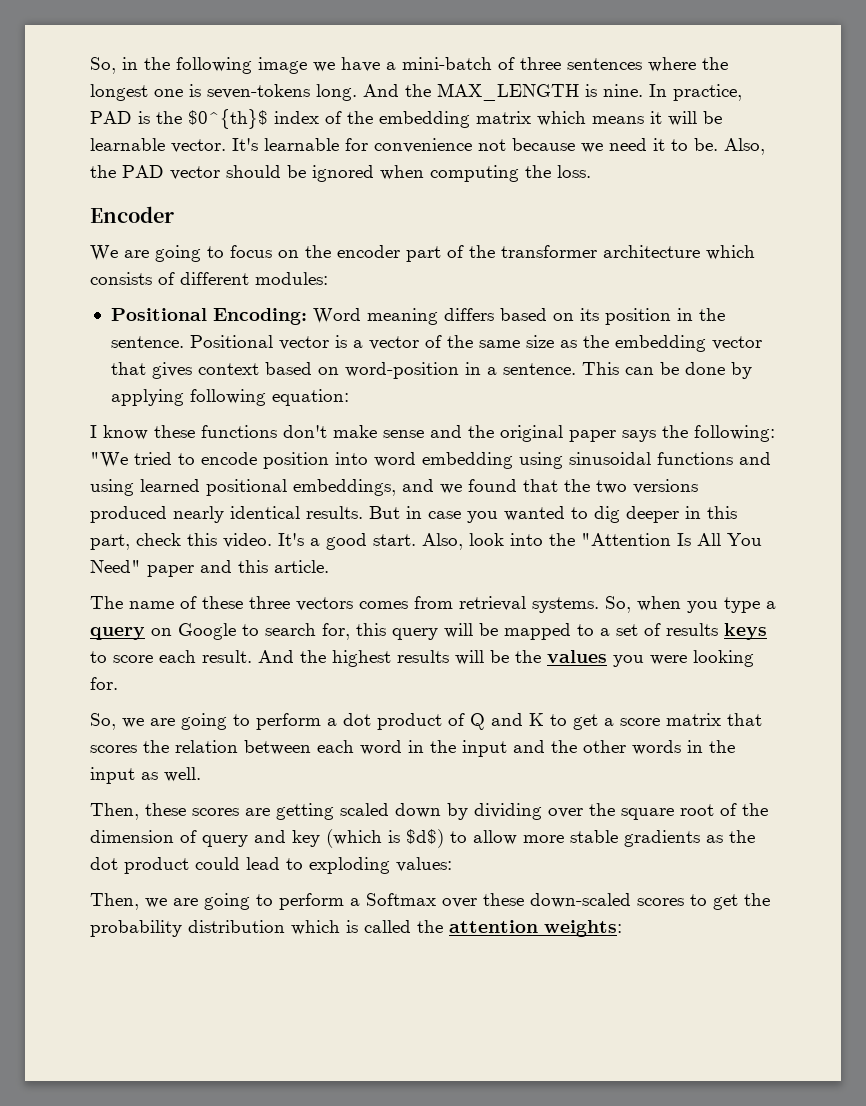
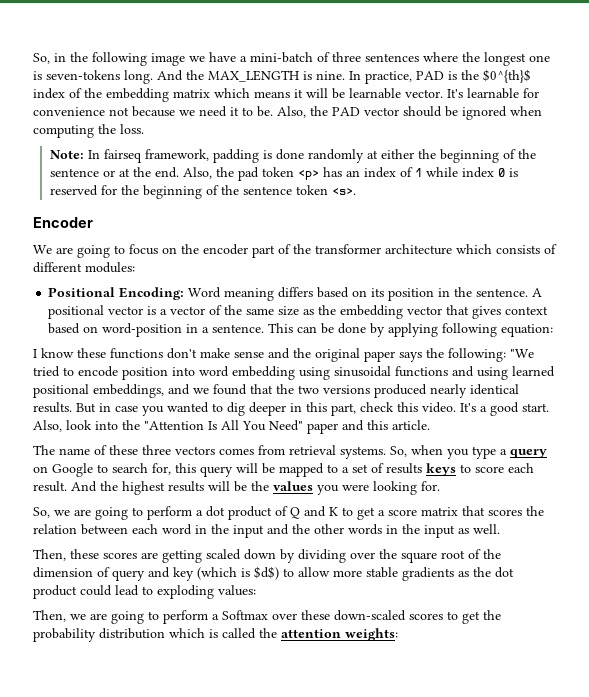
+ Note: In fairseq framework, padding is done randomly at either the beginning of the sentence or at the end. Also, the pad token <p> has an index of 1 while index 0 is reserved for the beginning of the sentence token <s>.
- Positional vector is a vector of the same size as the embedding vector that gives context based on word-position in a sentence.
+ A positional vector is a vector of the same size as the embedding vector that gives context based on word-position in a sentence.

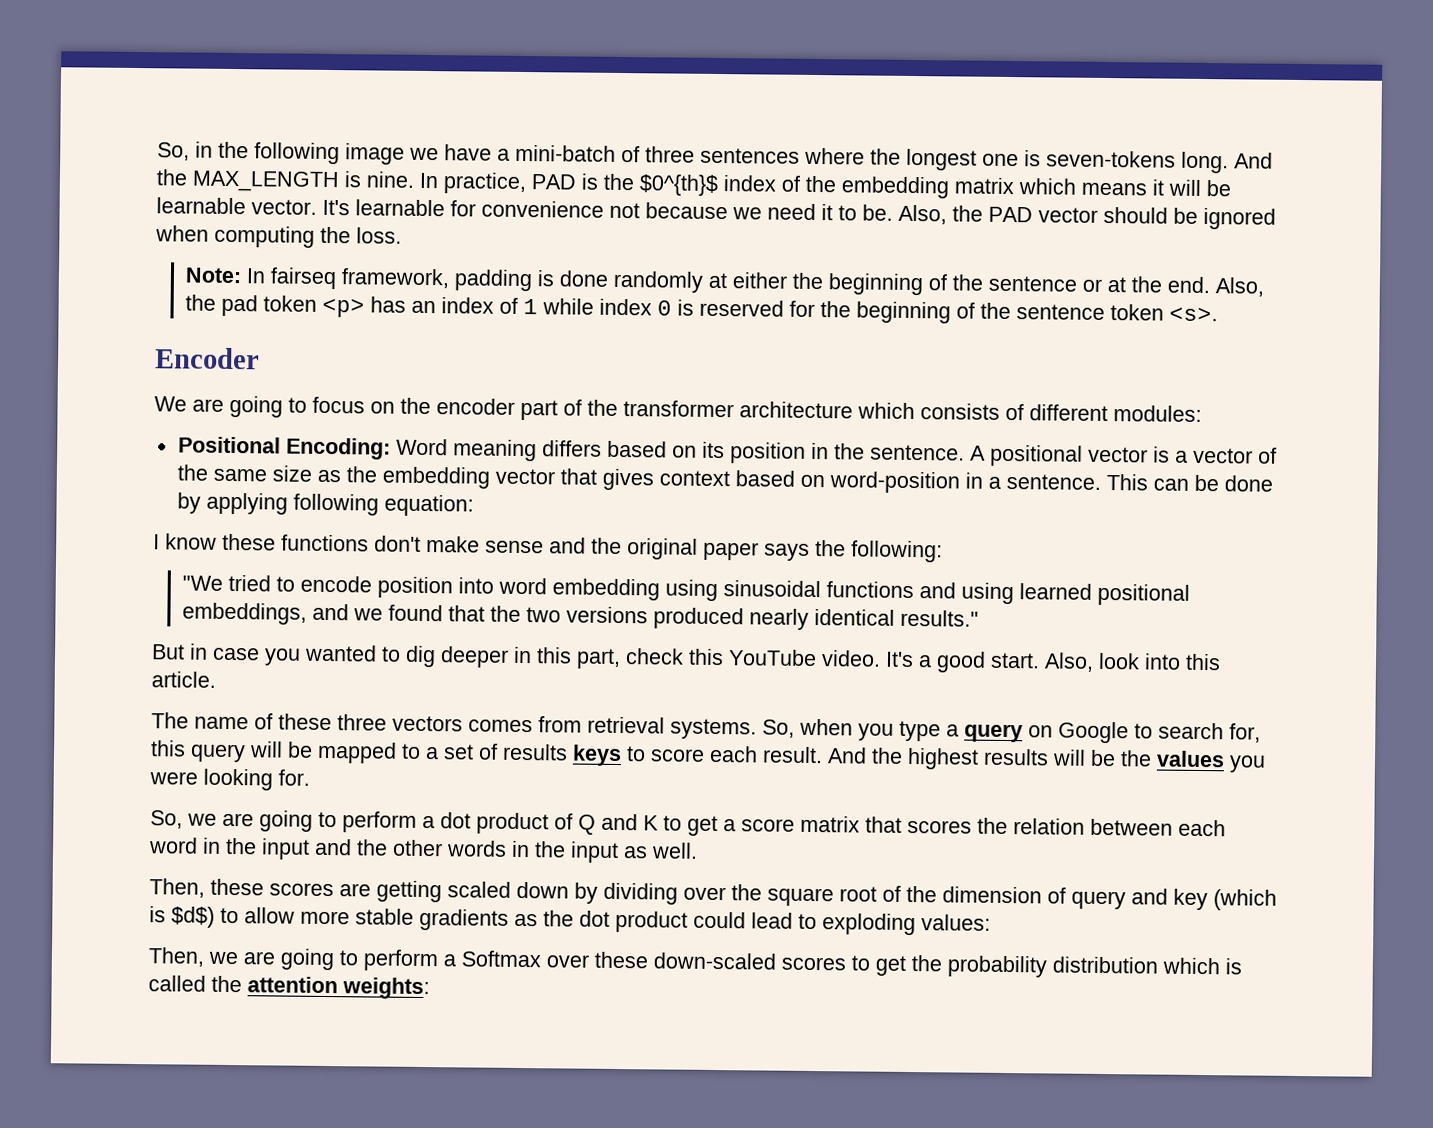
- I know these functions don't make sense and the original paper says the following: "We tried to encode position into word embedding using sinusoidal functions and using learned positional embeddings, and we found that the two versions produced nearly identical results. But in case you wanted to dig deeper in this part, check this video.
+ I know these functions don't make sense and the original paper says the following:
+ "We tried to encode position into word embedding using sinusoidal functions and using learned positional embeddings, and we found that the two versions produced nearly identical results."
+ But in case you wanted to dig deeper in this part, check this YouTube video.
- Also, look into the "Attention Is All You Need" paper and this article.
+ Also, look into this article.

